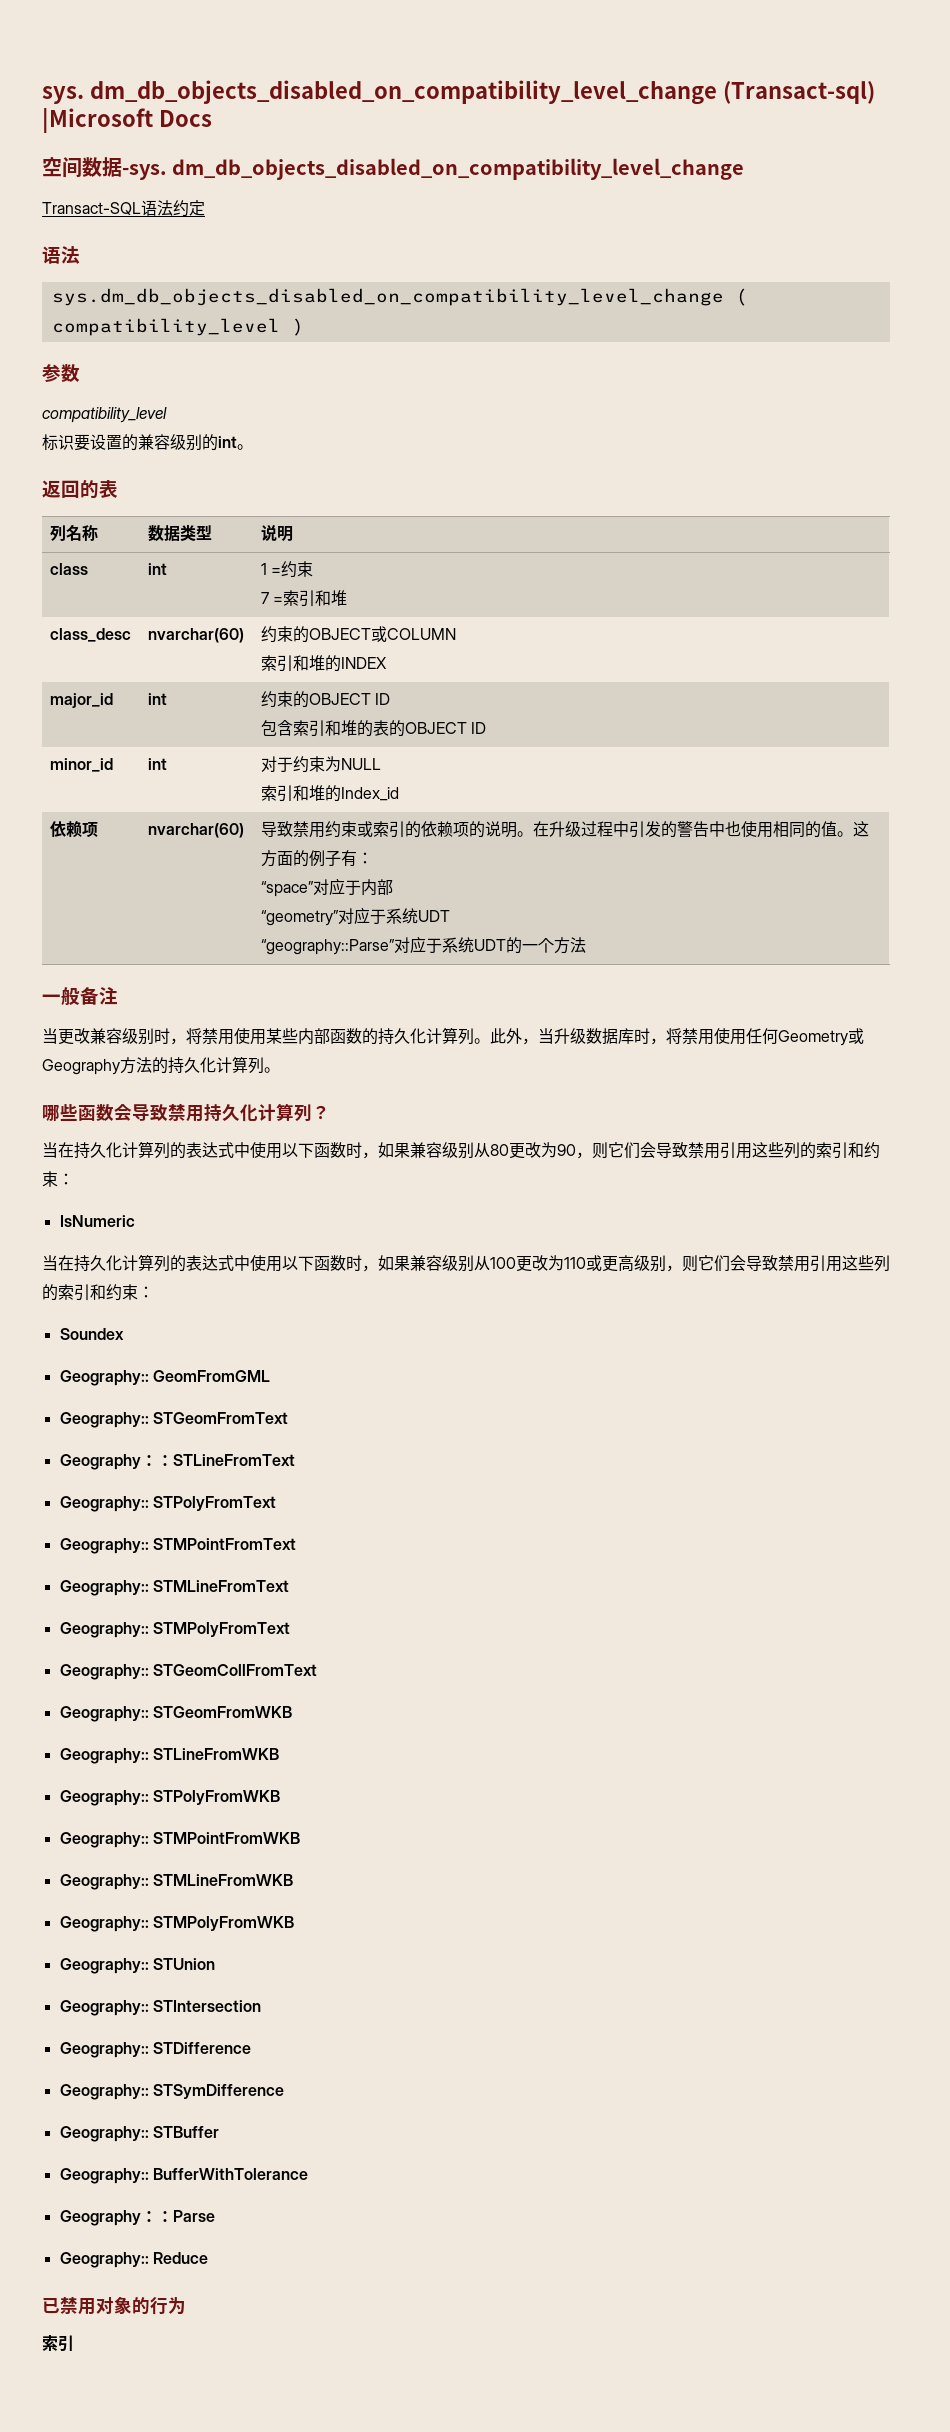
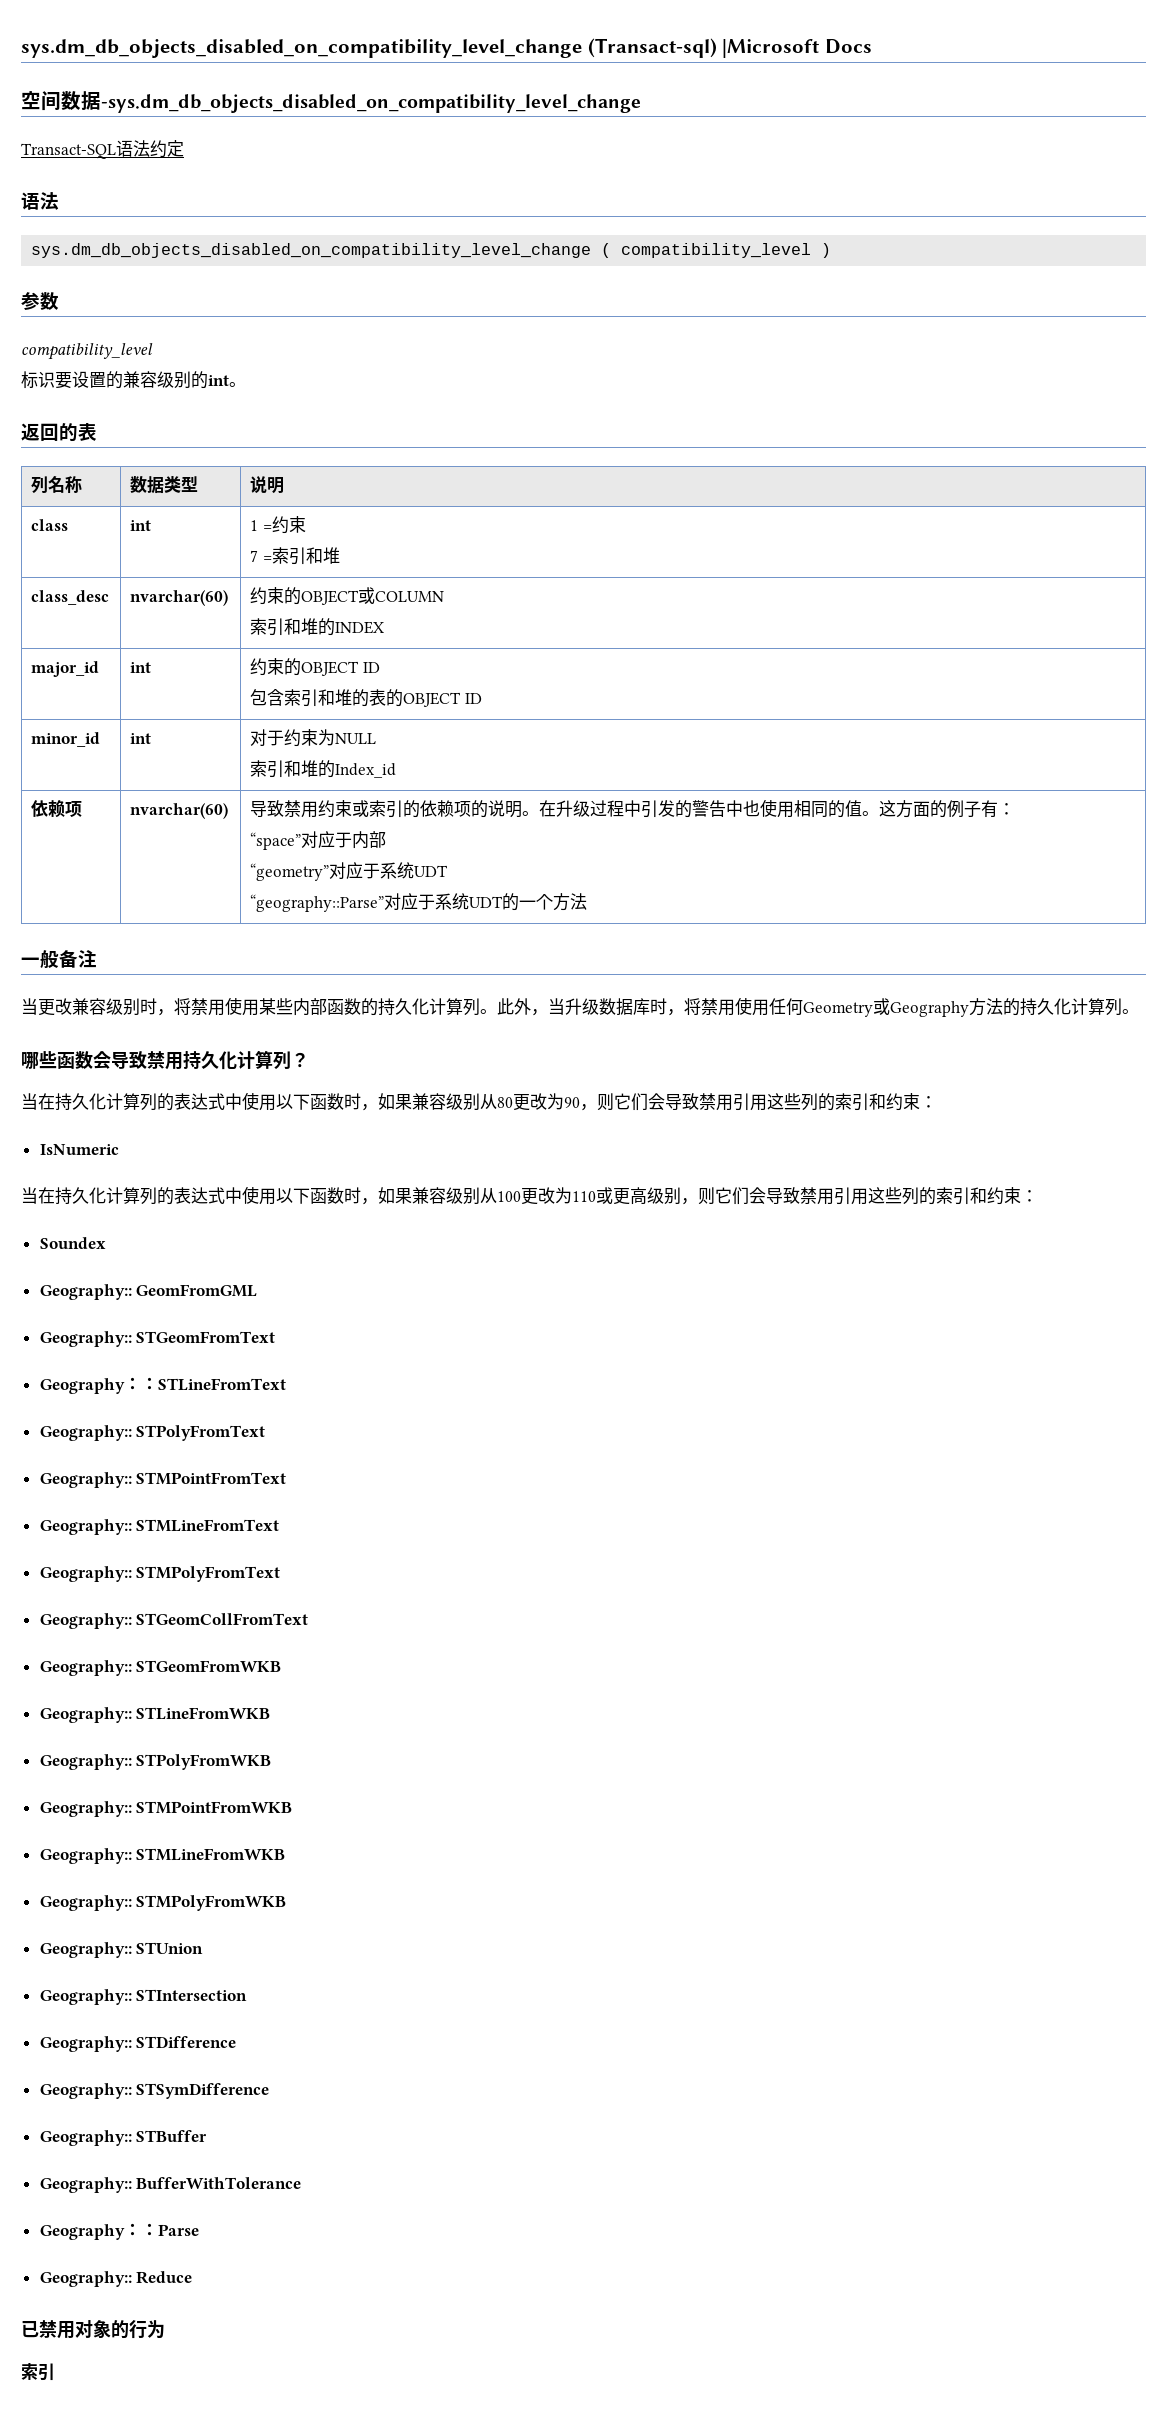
- sys. dm_db_objects_disabled_on_compatibility_level_change (Transact-sql) |Microsoft Docs
+ sys.dm_db_objects_disabled_on_compatibility_level_change (Transact-sql) |Microsoft Docs
- 空间数据-sys. dm_db_objects_disabled_on_compatibility_level_change
+ 空间数据-sys.dm_db_objects_disabled_on_compatibility_level_change

